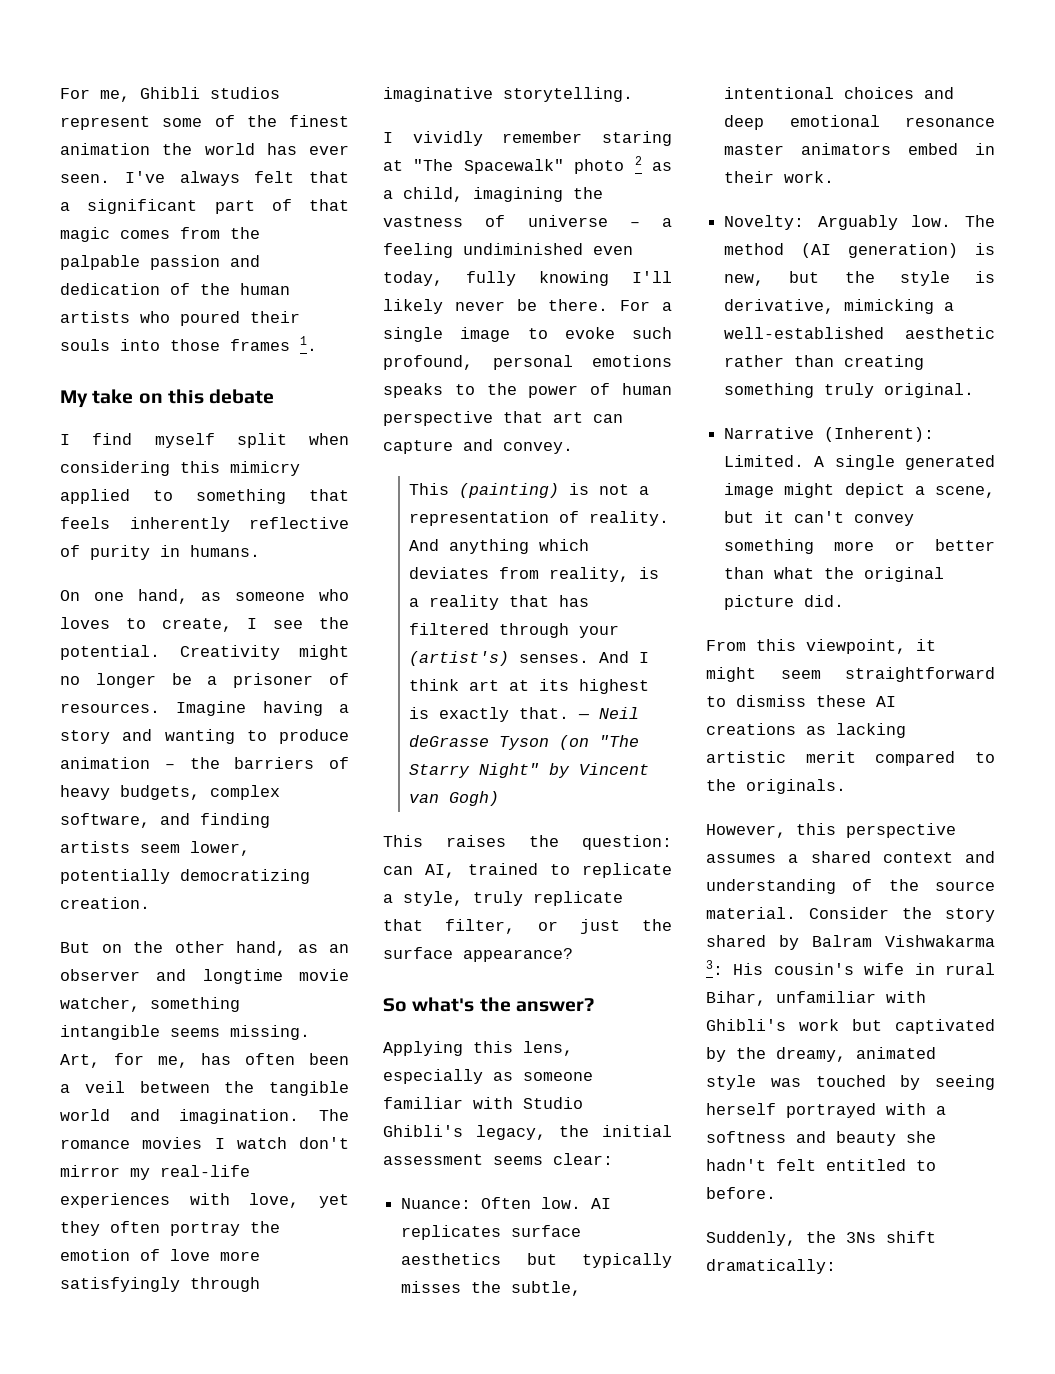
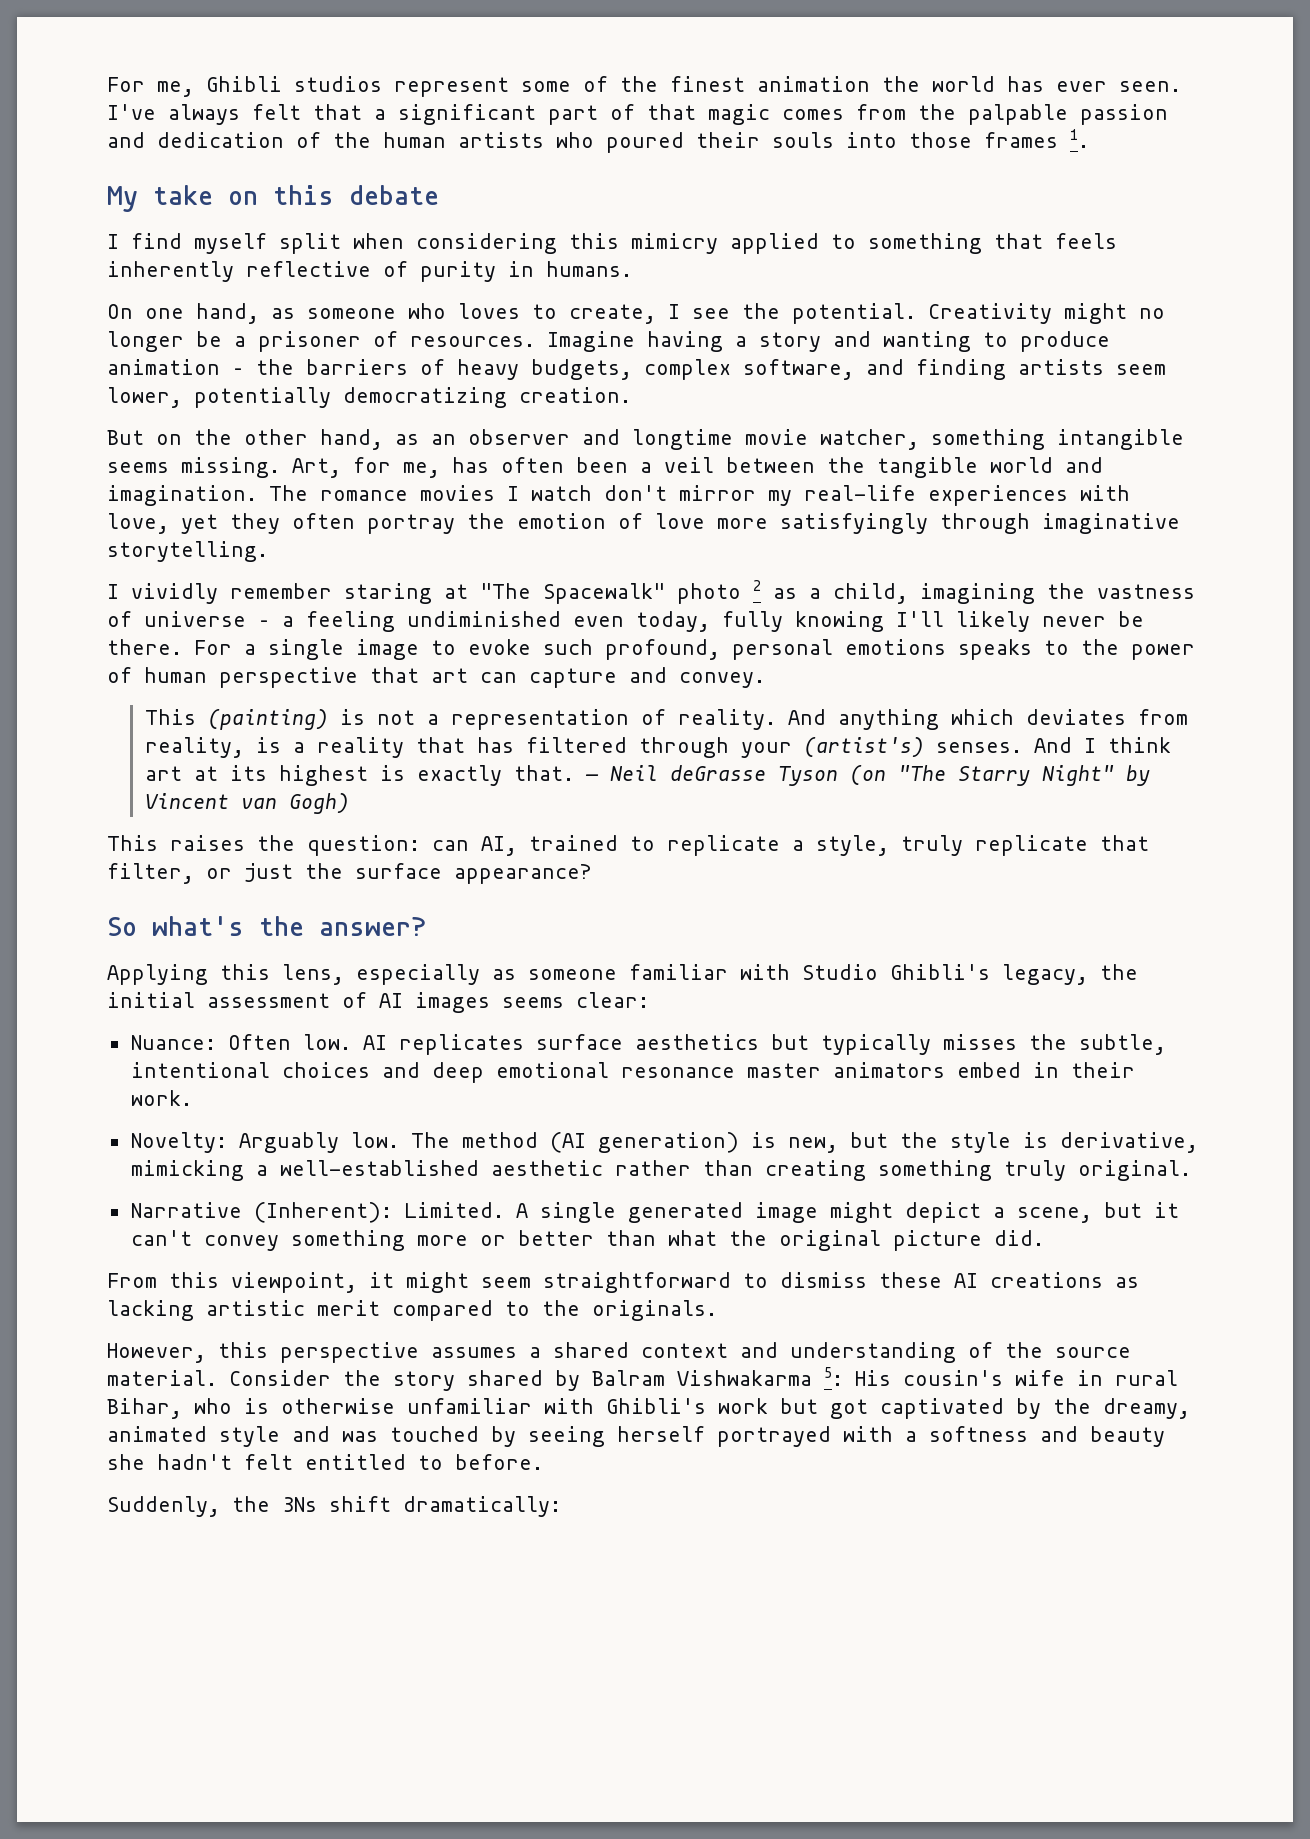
- Applying this lens, especially as someone familiar with Studio Ghibli's legacy, the initial assessment seems clear:
+ Applying this lens, especially as someone familiar with Studio Ghibli's legacy, the initial assessment of AI images seems clear:
- Consider the story shared by Balram Vishwakarma 3: His cousin's wife in rural Bihar, unfamiliar with Ghibli's work but captivated by the dreamy, animated style was touched by seeing herself portrayed with a softness and beauty she hadn't felt entitled to before.
+ Consider the story shared by Balram Vishwakarma 5: His cousin's wife in rural Bihar, who is otherwise unfamiliar with Ghibli's work but got captivated by the dreamy, animated style and was touched by seeing herself portrayed with a softness and beauty she hadn't felt entitled to before.

